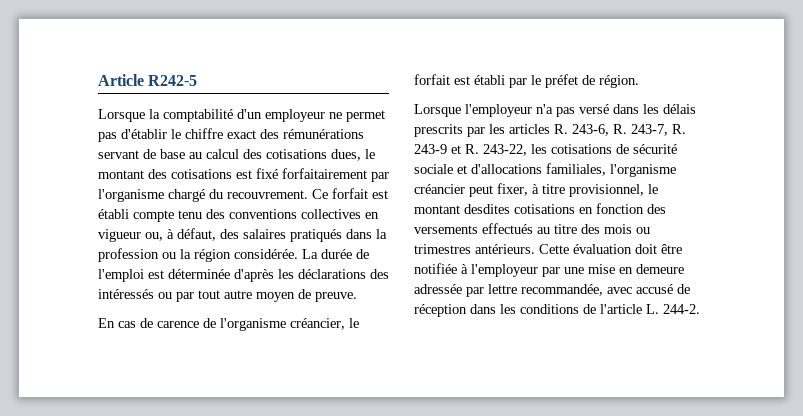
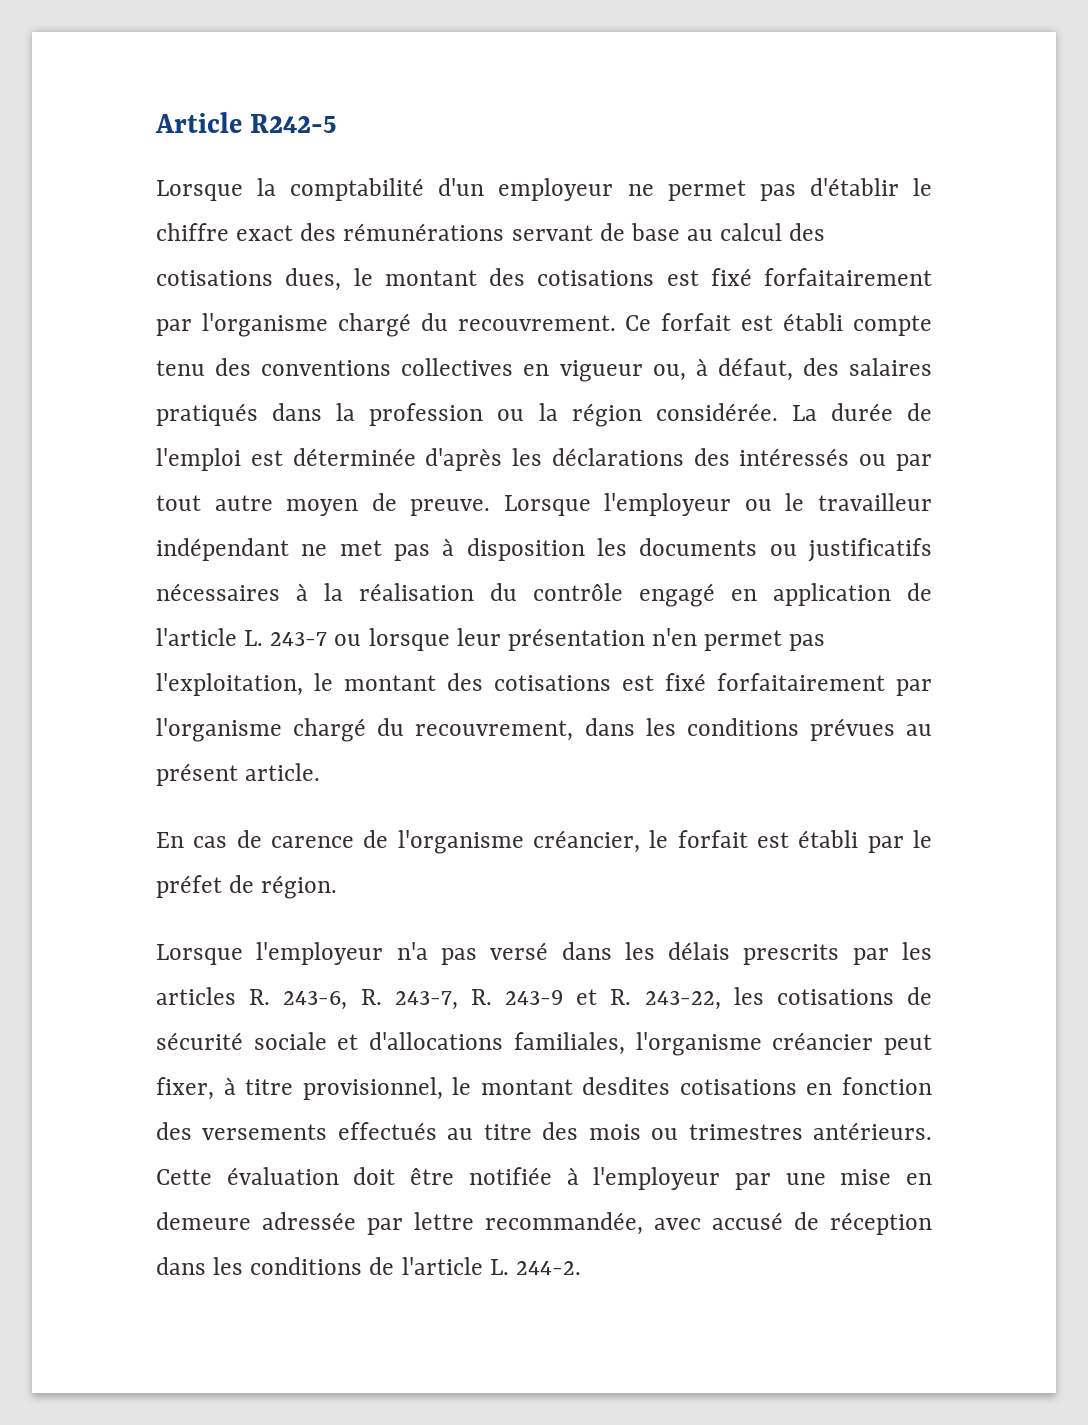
+ Lorsque l'employeur ou le travailleur indépendant ne met pas à disposition les documents ou justificatifs nécessaires à la réalisation du contrôle engagé en application de l'article L. 243-7 ou lorsque leur présentation n'en permet pas l'exploitation, le montant des cotisations est fixé forfaitairement par l'organisme chargé du recouvrement, dans les conditions prévues au présent article.

